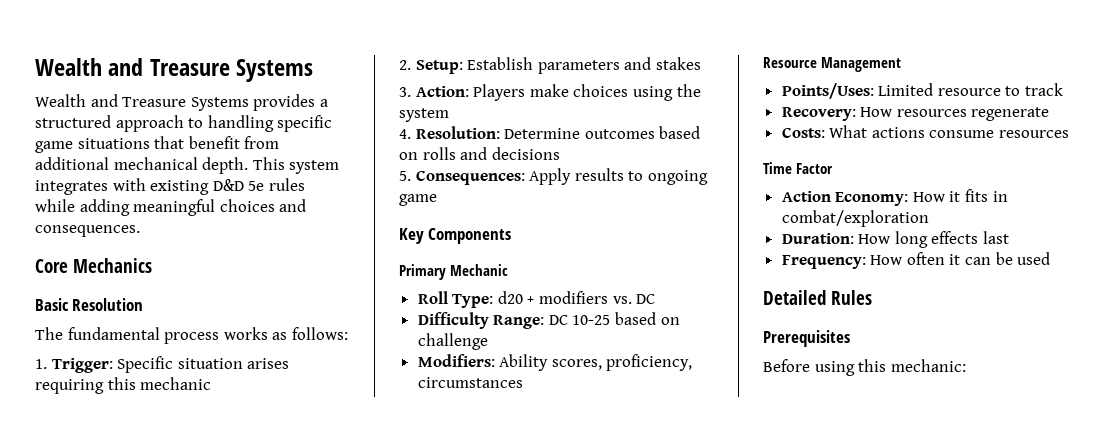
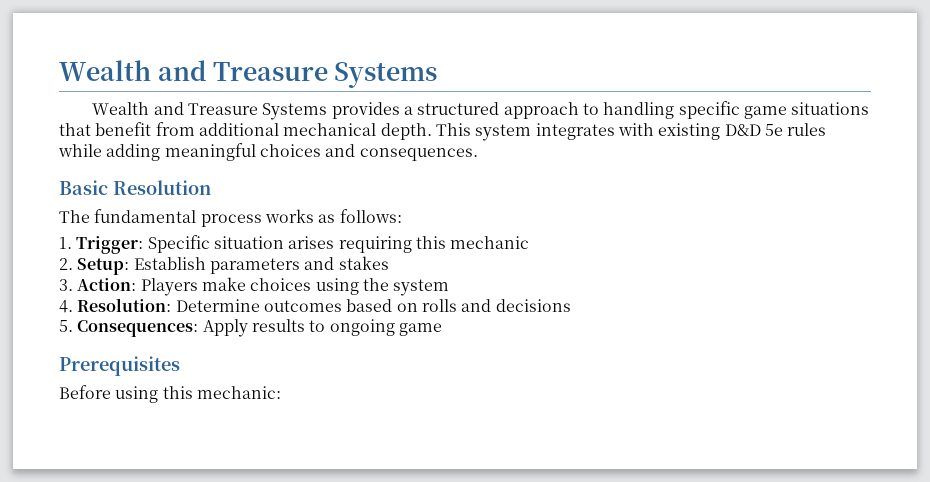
- Core Mechanics
- Key Components
- Primary Mechanic
- Roll Type: d20 + modifiers vs. DC
- Difficulty Range: DC 10-25 based on challenge
- Modifiers: Ability scores, proficiency, circumstances
- Resource Management
- Points/Uses: Limited resource to track
- Recovery: How resources regenerate
- Costs: What actions consume resources
- Time Factor
- Action Economy: How it fits in combat/exploration
- Duration: How long effects last
- Frequency: How often it can be used
- Detailed Rules

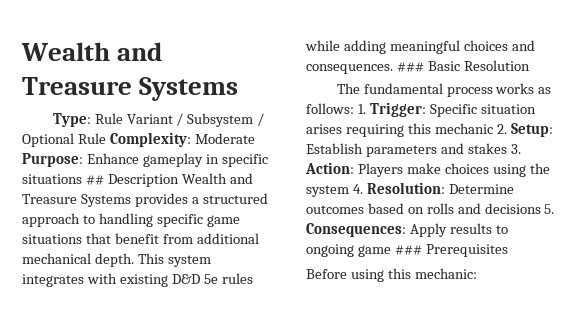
- Wealth and Treasure Systems provides a structured approach to handling specific game situations that benefit from additional mechanical depth.
+ Type: Rule Variant / Subsystem / Optional Rule Complexity: Moderate Purpose: Enhance gameplay in specific situations ## Description Wealth and Treasure Systems provides a structured approach to handling specific game situations that benefit from additional mechanical depth.
- This system integrates with existing D&D 5e rules while adding meaningful choices and consequences.
- Basic Resolution
+ This system integrates with existing D&D 5e rules while adding meaningful choices and consequences. ### Basic Resolution
- The fundamental process works as follows:
- 1. Trigger: Specific situation arises requiring this mechanic
- 2. Setup: Establish parameters and stakes
- 3. Action: Players make choices using the system
- 4. Resolution: Determine outcomes based on rolls and decisions
- 5. Consequences: Apply results to ongoing game
- Prerequisites
+ The fundamental process works as follows: 1. Trigger: Specific situation arises requiring this mechanic 2. Setup: Establish parameters and stakes 3. Action: Players make choices using the system 4. Resolution: Determine outcomes based on rolls and decisions 5. Consequences: Apply results to ongoing game ### Prerequisites

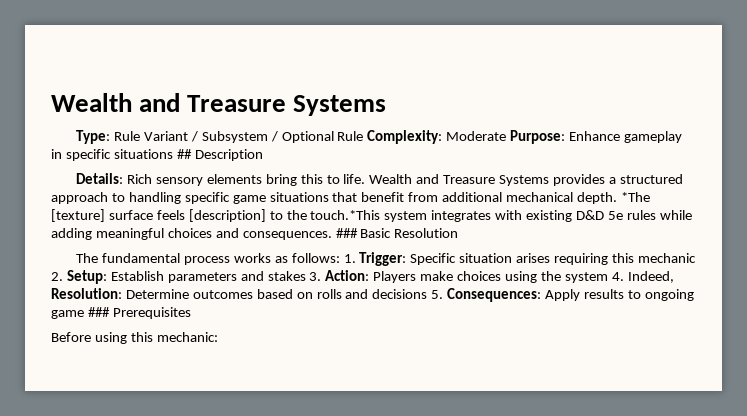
- Type: Rule Variant / Subsystem / Optional Rule Complexity: Moderate Purpose: Enhance gameplay in specific situations ## Description Wealth and Treasure Systems provides a structured approach to handling specific game situations that benefit from additional mechanical depth.
+ Type: Rule Variant / Subsystem / Optional Rule Complexity: Moderate Purpose: Enhance gameplay in specific situations ## Description
+ Details: Rich sensory elements bring this to life. Wealth and Treasure Systems provides a structured approach to handling specific game situations that benefit from additional mechanical depth.
- This system integrates with existing D&D 5e rules while adding meaningful choices and consequences.
+ *The [texture] surface feels [description] to the touch.*This system integrates with existing D&D 5e rules while adding meaningful choices and consequences.
- The fundamental process works as follows: 1. Trigger: Specific situation arises requiring this mechanic 2. Setup: Establish parameters and stakes 3. Action: Players make choices using the system 4. Resolution: Determine outcomes based on rolls and decisions 5. Consequences: Apply results to ongoing game ### Prerequisites
+ The fundamental process works as follows: 1. Trigger: Specific situation arises requiring this mechanic 2. Setup: Establish parameters and stakes 3. Action: Players make choices using the system 4. Indeed, Resolution: Determine outcomes based on rolls and decisions 5. Consequences: Apply results to ongoing game ### Prerequisites

